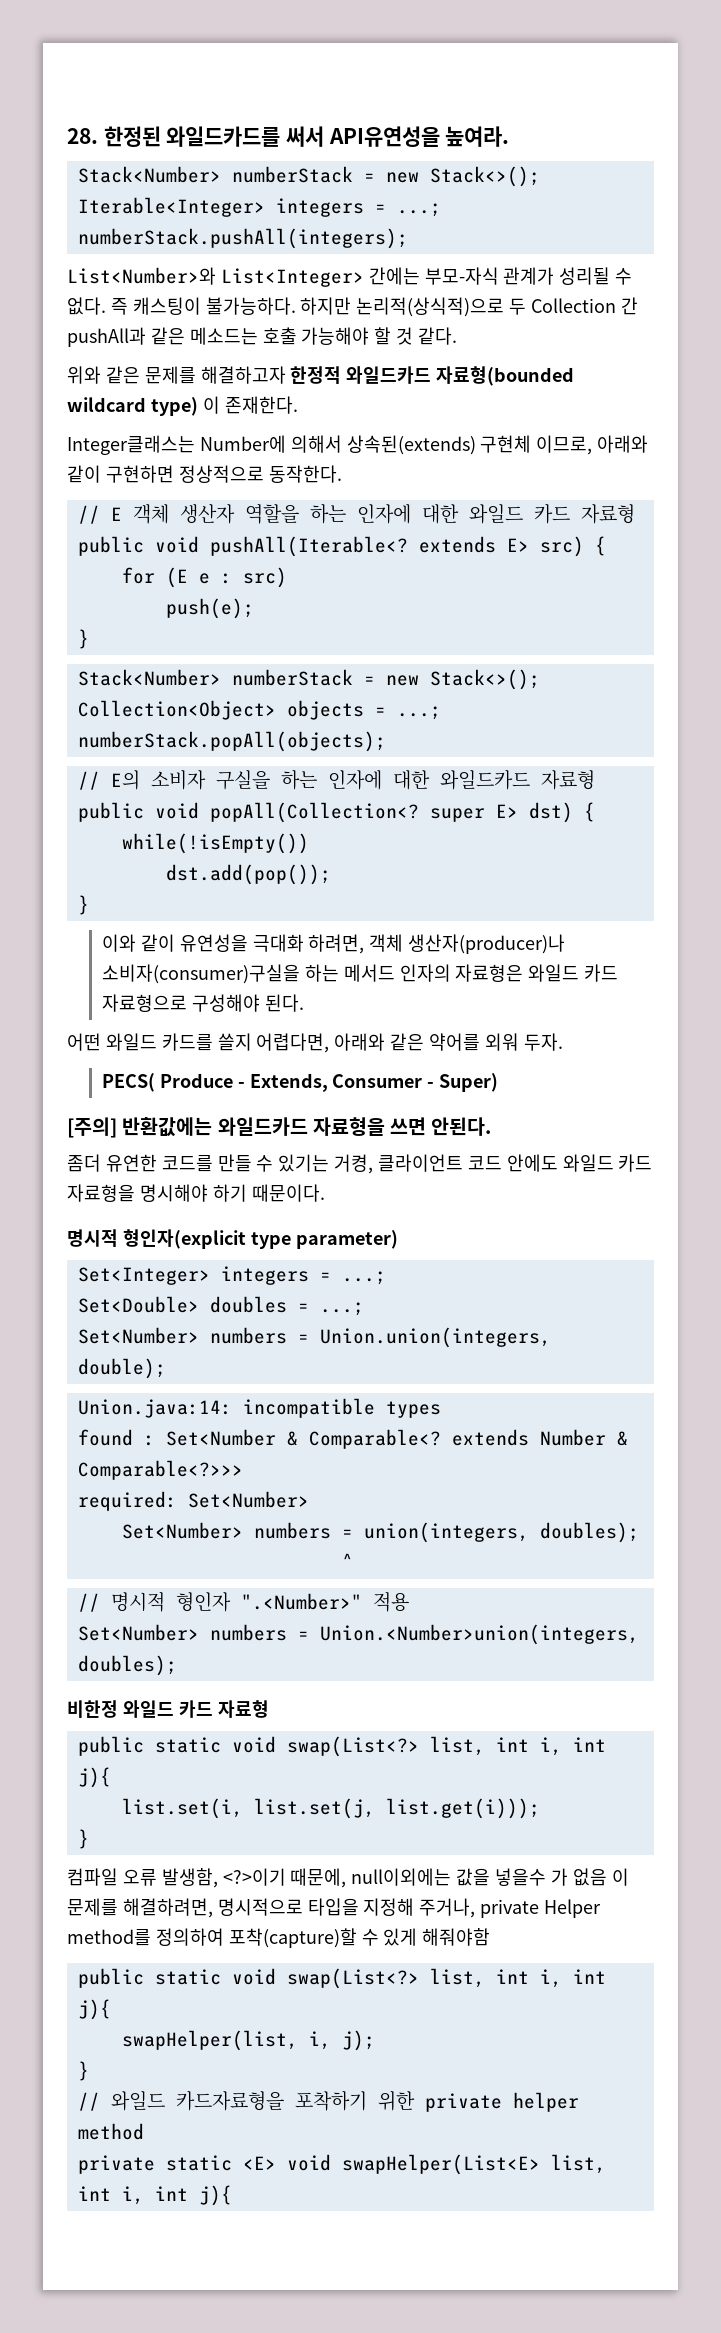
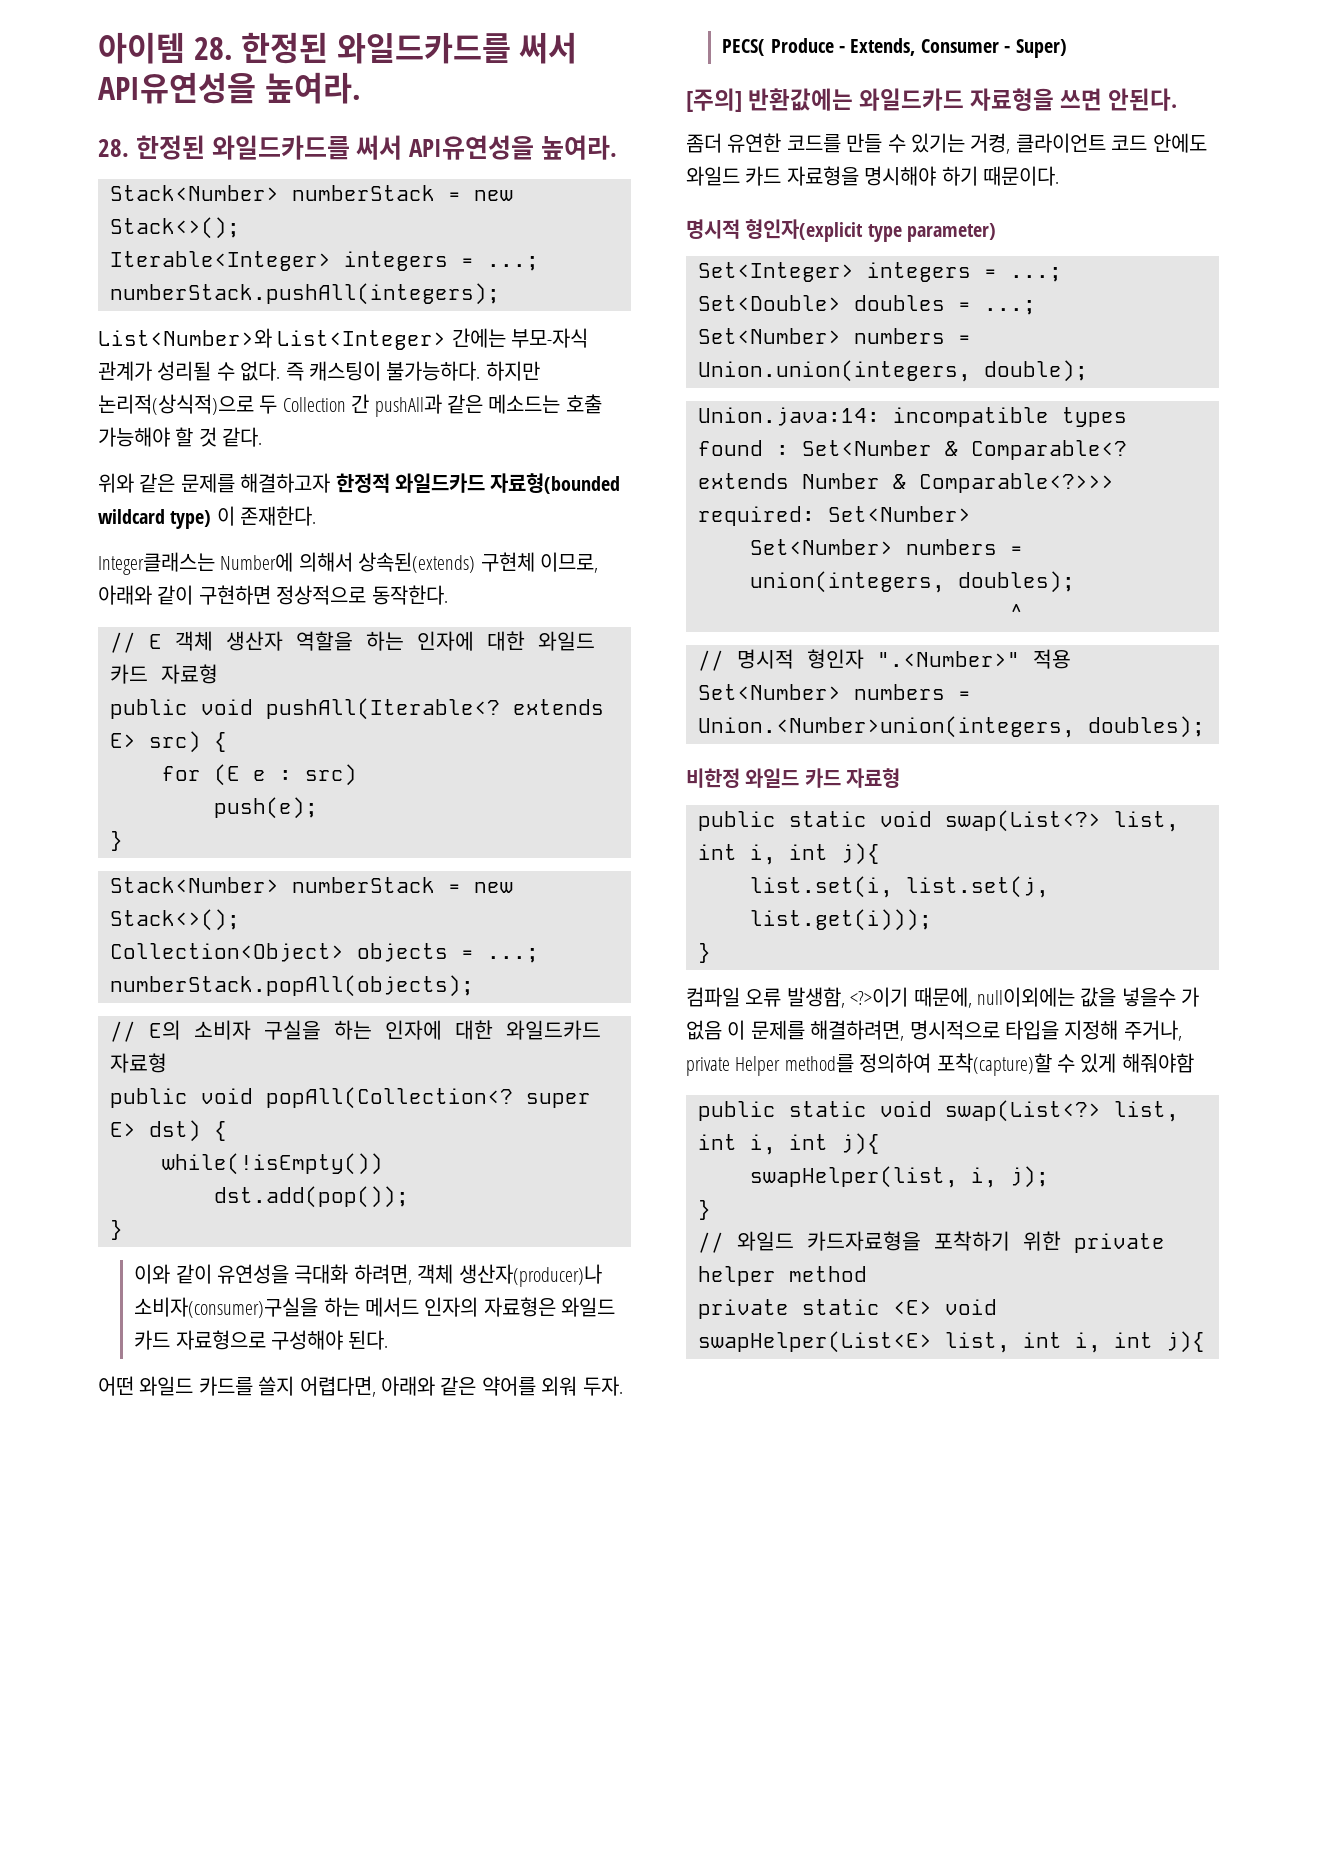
+ 아이템 28. 한정된 와일드카드를 써서 API유연성을 높여라.

